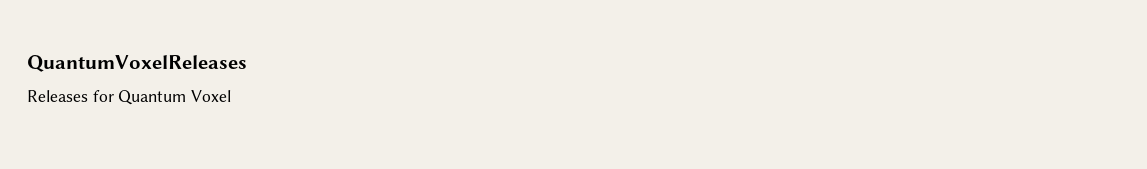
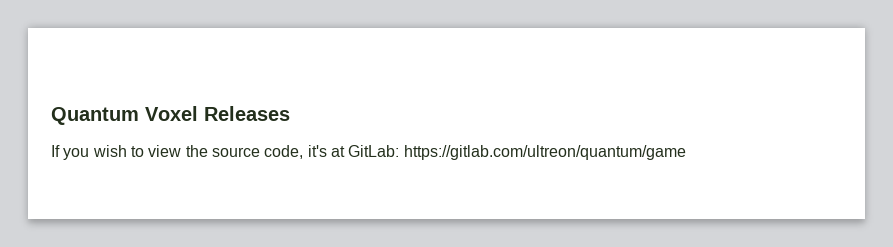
- QuantumVoxelReleases
- Releases for Quantum Voxel
+ Quantum Voxel Releases
+ If you wish to view the source code, it's at GitLab: https://gitlab.com/ultreon/quantum/game

